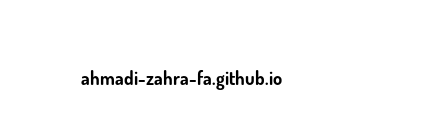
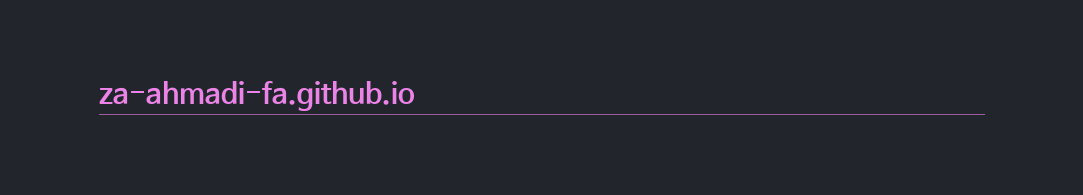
- ahmadi-zahra-fa.github.io
+ za-ahmadi-fa.github.io

